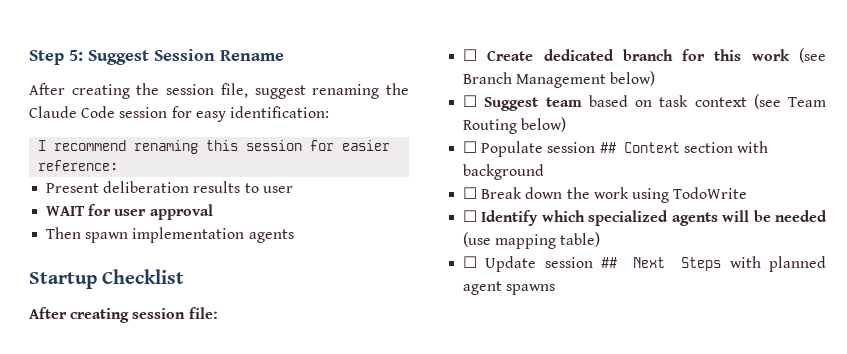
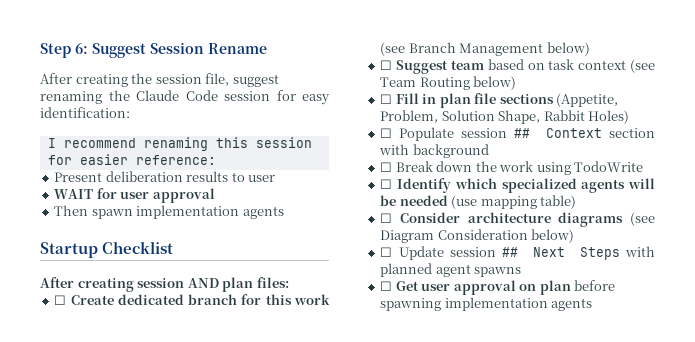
- Step 5: Suggest Session Rename
+ Step 6: Suggest Session Rename
- After creating session file:
+ After creating session AND plan files:
+ ☐ Fill in plan file sections (Appetite, Problem, Solution Shape, Rabbit Holes)
+ ☐ Consider architecture diagrams (see Diagram Consideration below)
+ ☐ Get user approval on plan before spawning implementation agents

